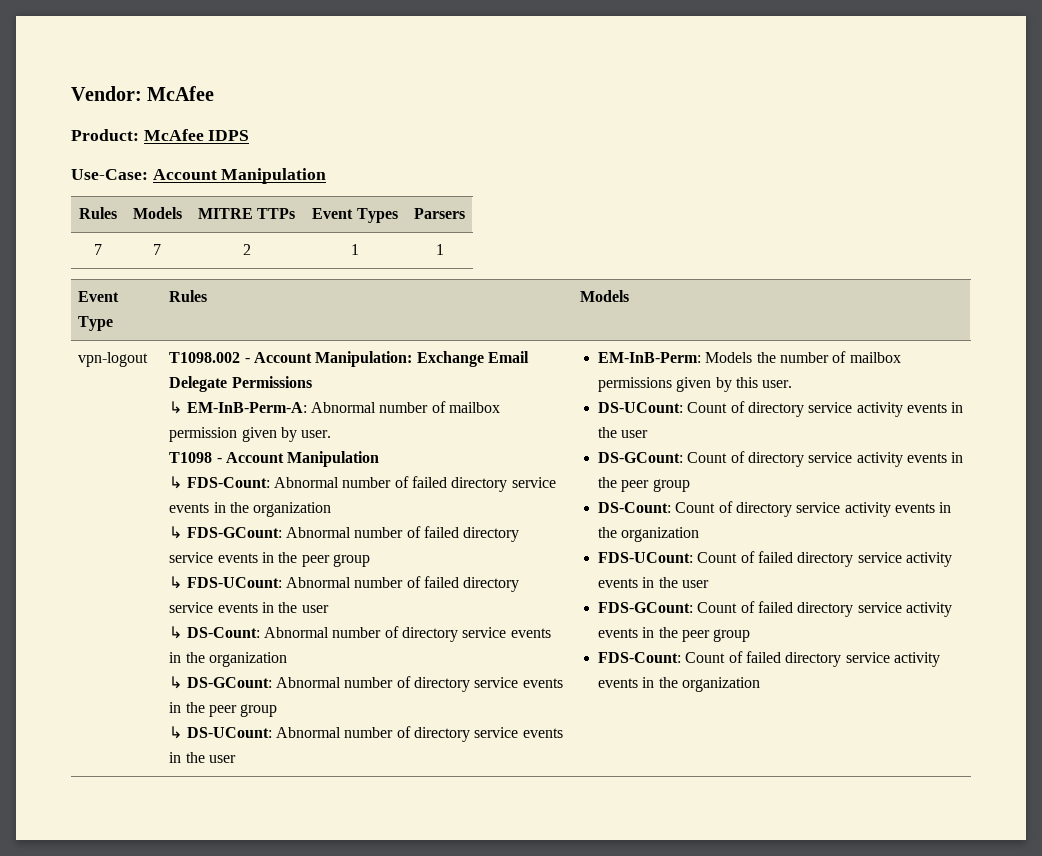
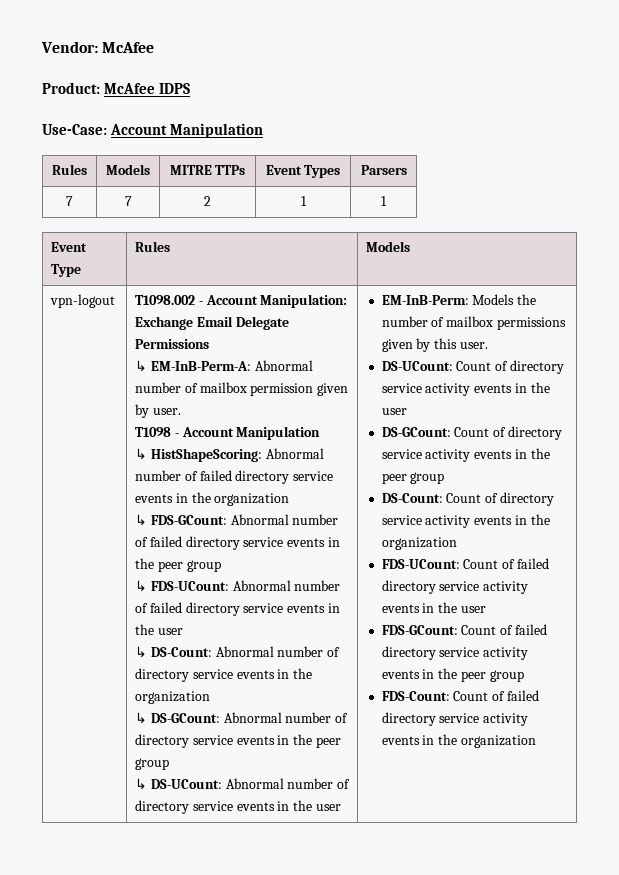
- ↳ FDS-Count: Abnormal number of failed directory service events in the organization
+ ↳ HistShapeScoring: Abnormal number of failed directory service events in the organization

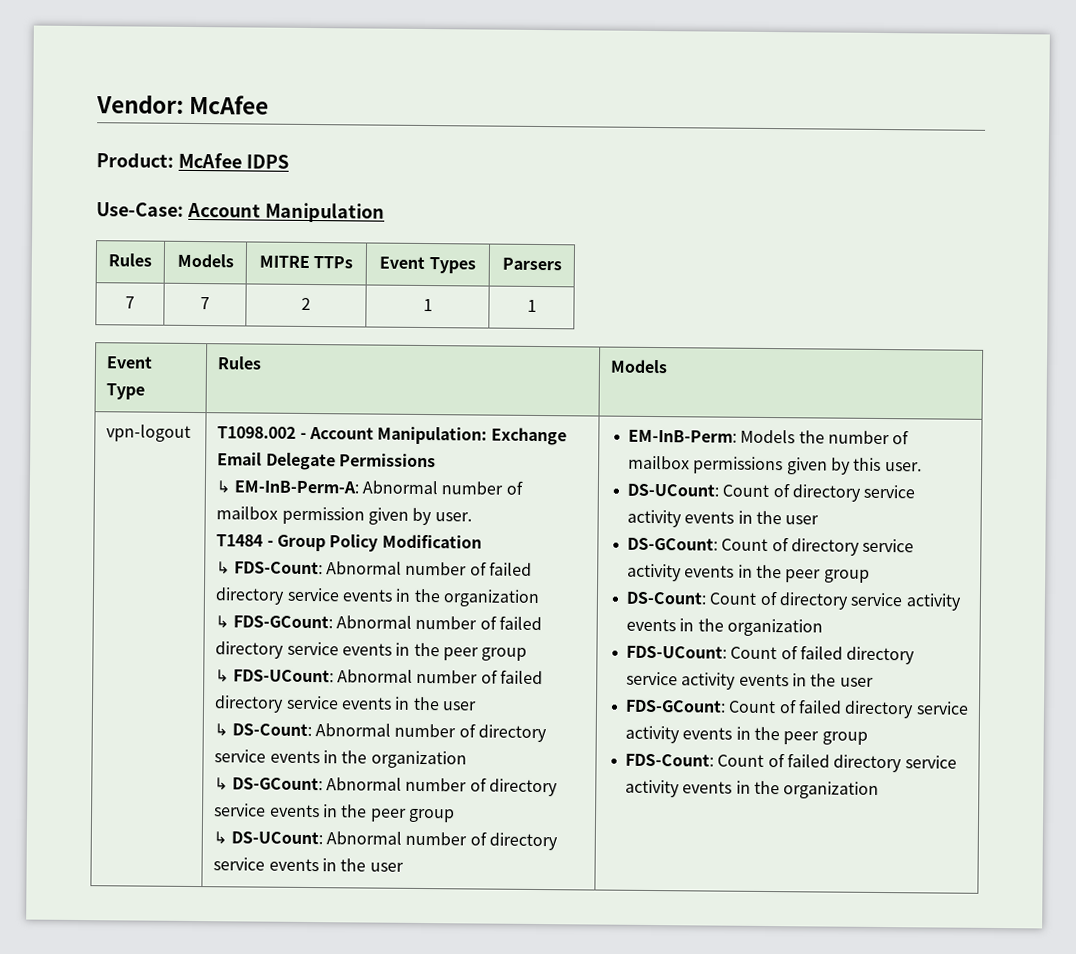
- T1098 - Account Manipulation
- ↳ HistShapeScoring: Abnormal number of failed directory service events in the organization
+ T1484 - Group Policy Modification
+ ↳ FDS-Count: Abnormal number of failed directory service events in the organization

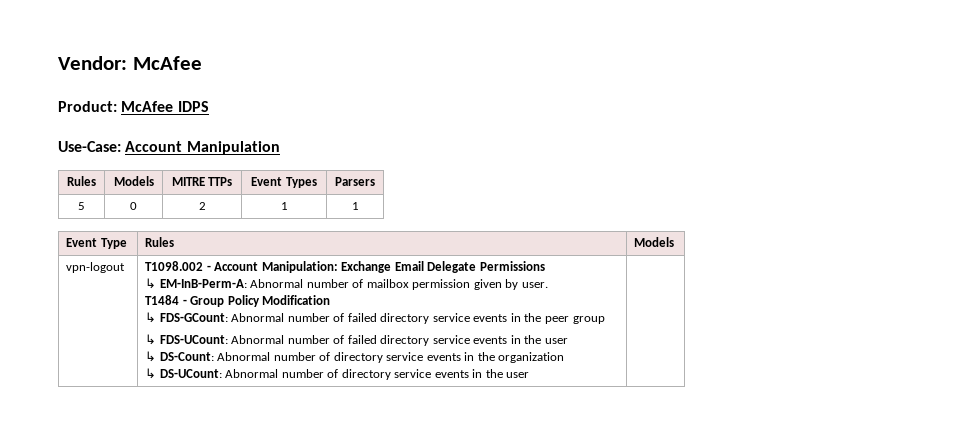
- 7 | 7 | 2 | 1 | 1
+ 5 | 0 | 2 | 1 | 1
- ↳ FDS-Count: Abnormal number of failed directory service events in the organization
- ↳ DS-GCount: Abnormal number of directory service events in the peer group
- EM-InB-Perm: Models the number of mailbox permissions given by this user.
- DS-UCount: Count of directory service activity events in the user
- DS-GCount: Count of directory service activity events in the peer group
- DS-Count: Count of directory service activity events in the organization
- FDS-UCount: Count of failed directory service activity events in the user
- FDS-GCount: Count of failed directory service activity events in the peer group
- FDS-Count: Count of failed directory service activity events in the organization

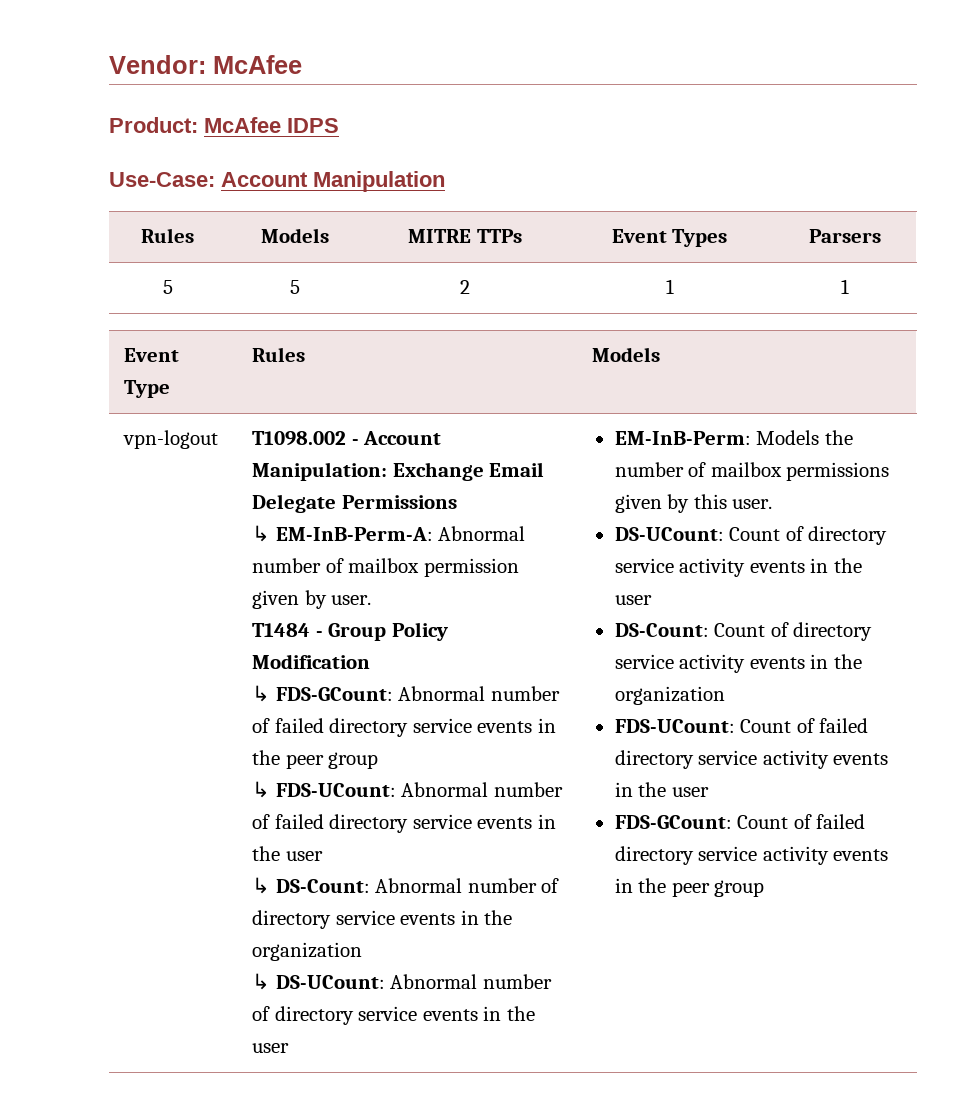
- 5 | 0 | 2 | 1 | 1
+ 5 | 5 | 2 | 1 | 1
+ EM-InB-Perm: Models the number of mailbox permissions given by this user.
+ DS-UCount: Count of directory service activity events in the user
+ DS-Count: Count of directory service activity events in the organization
+ FDS-UCount: Count of failed directory service activity events in the user
+ FDS-GCount: Count of failed directory service activity events in the peer group

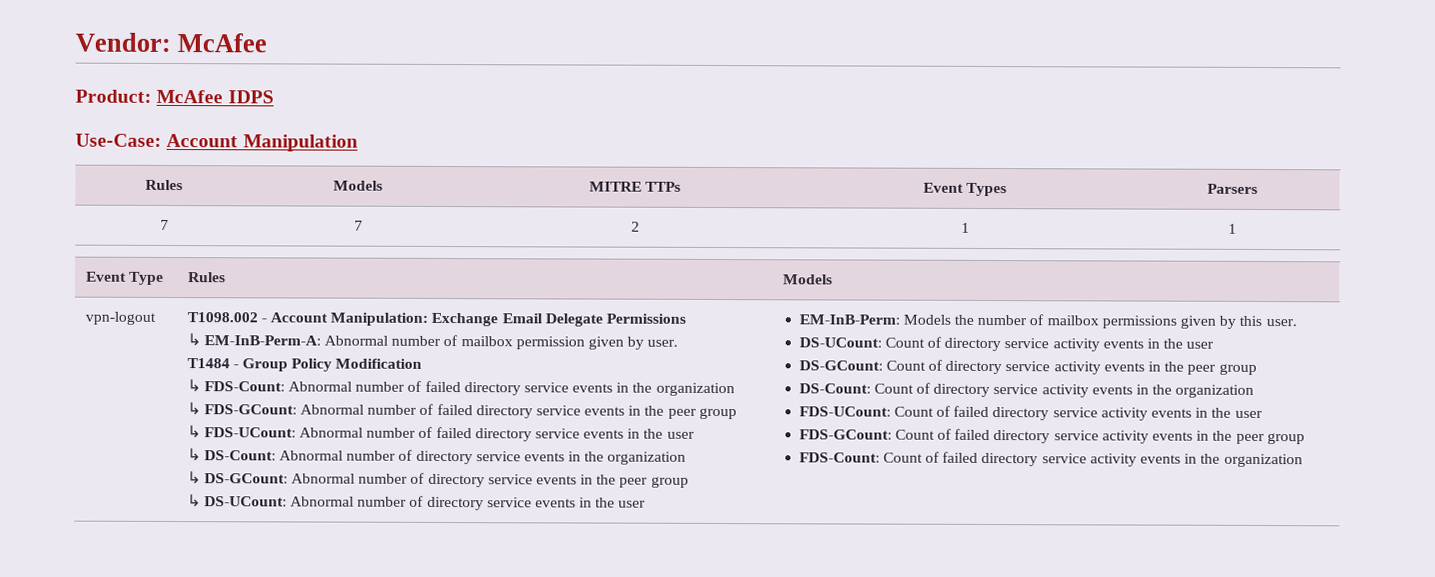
- 5 | 5 | 2 | 1 | 1
+ 7 | 7 | 2 | 1 | 1
+ ↳ FDS-Count: Abnormal number of failed directory service events in the organization
+ ↳ DS-GCount: Abnormal number of directory service events in the peer group
+ DS-GCount: Count of directory service activity events in the peer group
+ FDS-Count: Count of failed directory service activity events in the organization

